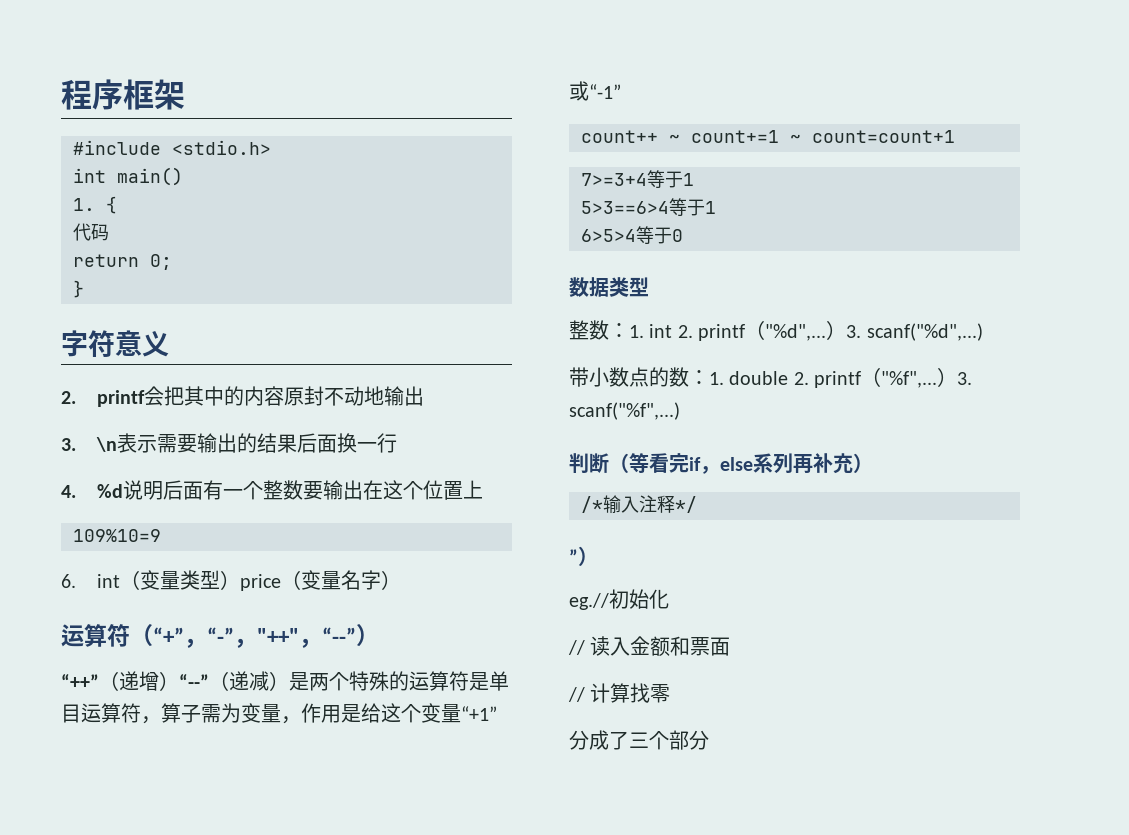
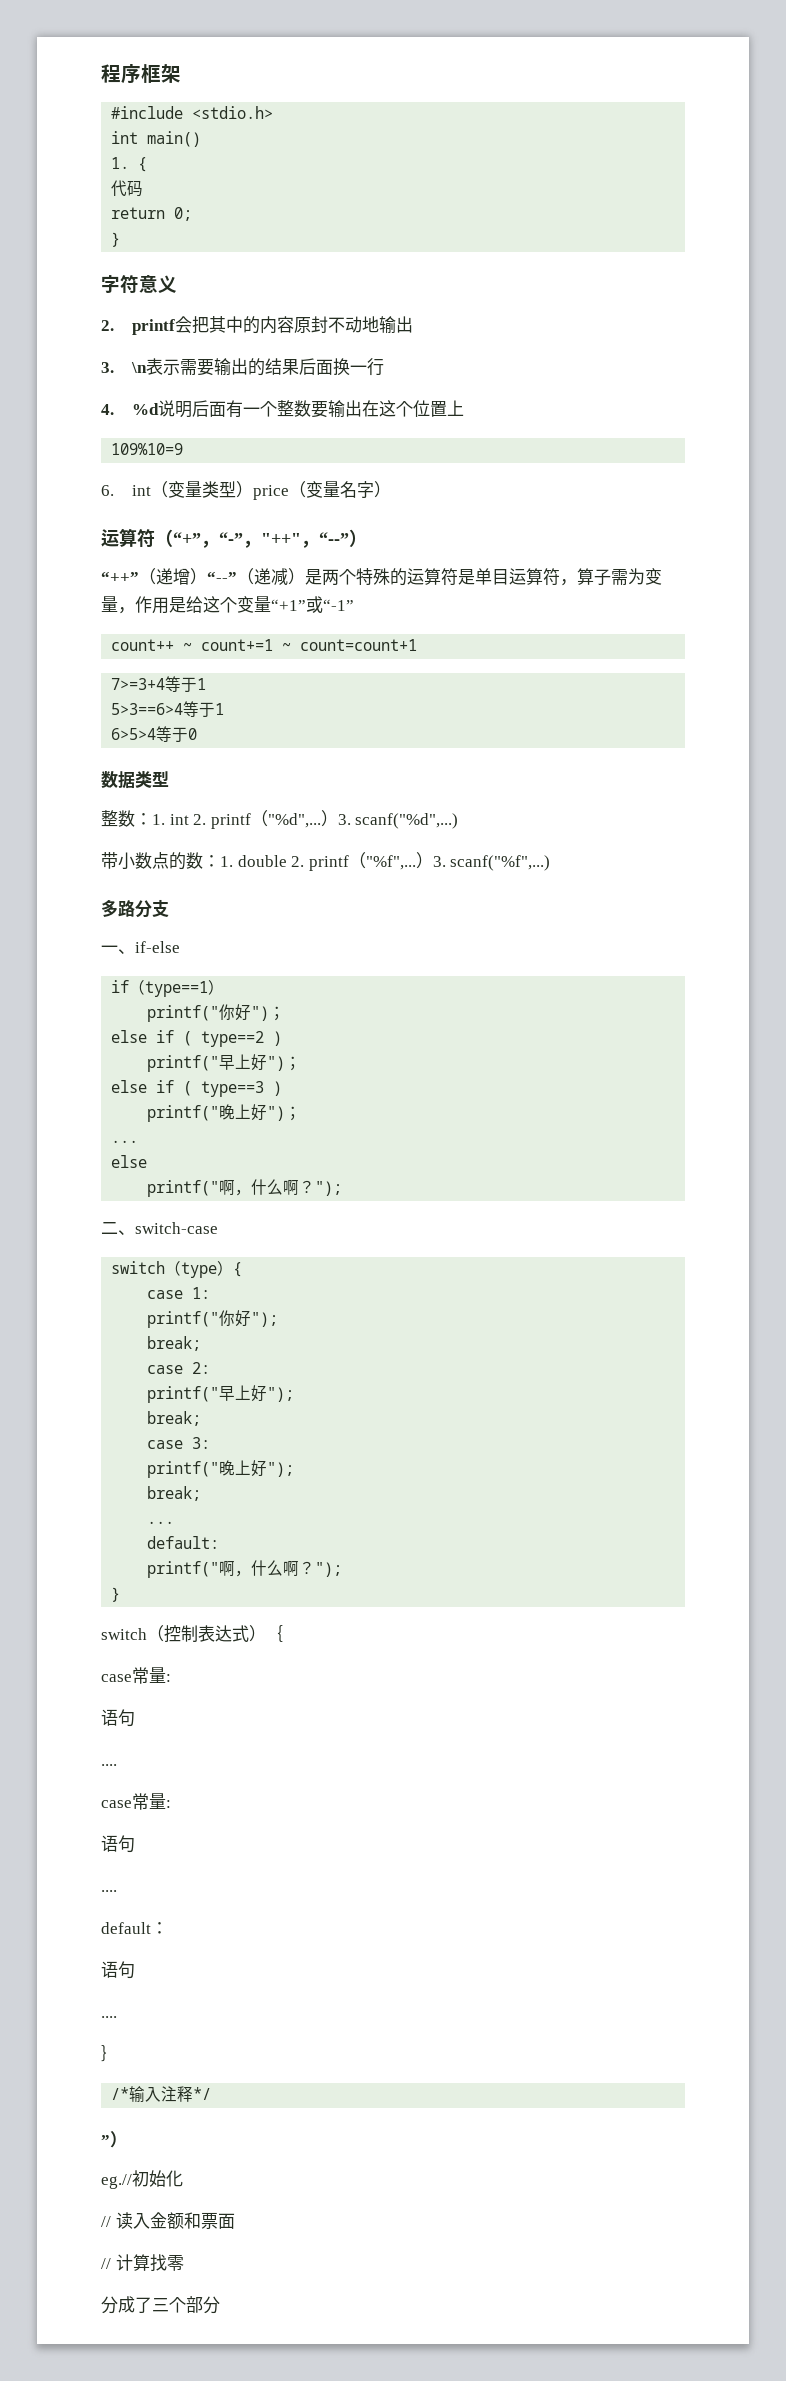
- 判断（等看完if，else系列再补充）
+ 多路分支
+ 一、if-else
+ if（type==1）
+ printf("你好")；
+ else if ( type==2 )
+ printf("早上好")；
+ else if ( type==3 )
+ printf("晚上好")；
+ ...
+ else
+ printf("啊，什么啊？");
+ 二、switch-case
+ switch（type）{
+ case 1:
+ printf("你好");
+ break;
+ case 2:
+ printf("早上好");
+ break;
+ case 3:
+ printf("晚上好");
+ break;
+ ...
+ default:
+ printf("啊，什么啊？");
+ }
+ switch（控制表达式）｛
+ case常量:
+ 语句
+ ....
+ case常量:
+ 语句
+ ....
+ default：
+ 语句
+ ....
+ ｝

